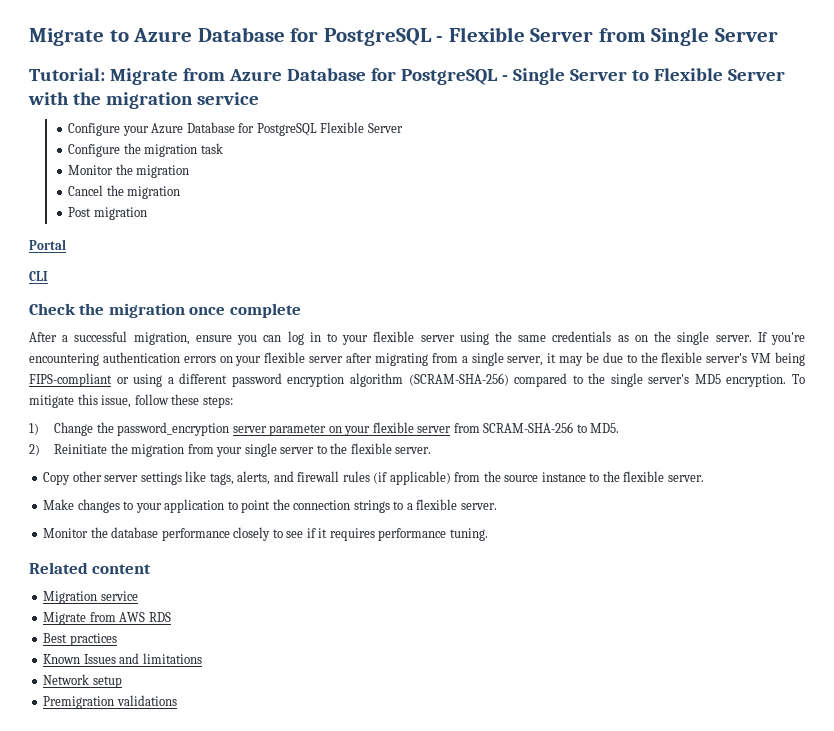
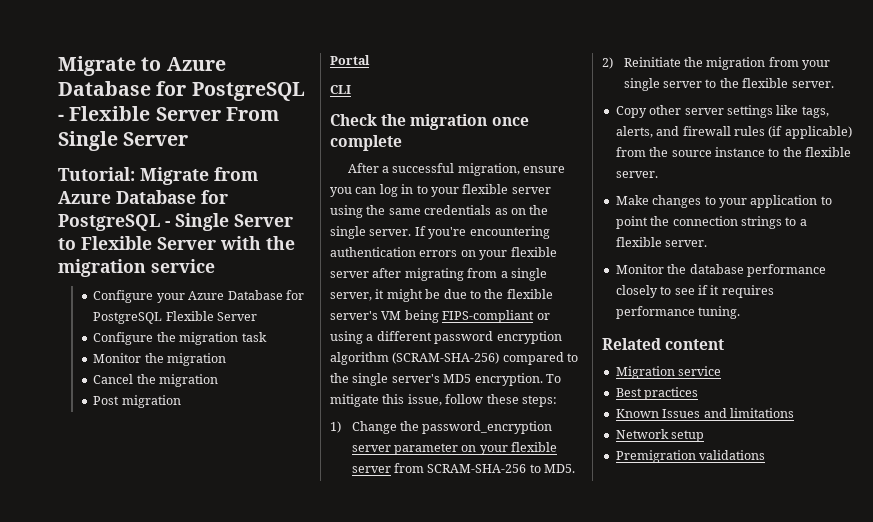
- Migrate to Azure Database for PostgreSQL - Flexible Server from Single Server
+ Migrate to Azure Database for PostgreSQL - Flexible Server From Single Server
- If you're encountering authentication errors on your flexible server after migrating from a single server, it may be due to the flexible server's VM being FIPS-compliant or using a different password encryption algorithm (SCRAM-SHA-256) compared to the single server's MD5 encryption.
+ If you're encountering authentication errors on your flexible server after migrating from a single server, it might be due to the flexible server's VM being FIPS-compliant or using a different password encryption algorithm (SCRAM-SHA-256) compared to the single server's MD5 encryption.
- Migrate from AWS RDS

